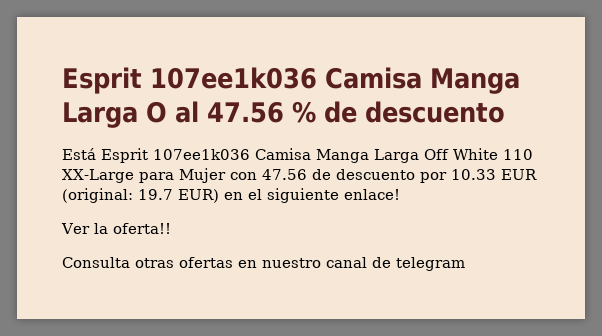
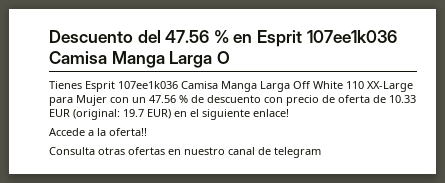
- Esprit 107ee1k036 Camisa Manga Larga O al 47.56 % de descuento
- Está Esprit 107ee1k036 Camisa Manga Larga Off White 110 XX-Large para Mujer con 47.56 de descuento por 10.33 EUR (original: 19.7 EUR) en el siguiente enlace!
+ Descuento del 47.56 % en Esprit 107ee1k036 Camisa Manga Larga O
+ Tienes Esprit 107ee1k036 Camisa Manga Larga Off White 110 XX-Large para Mujer con un 47.56 % de descuento con precio de oferta de 10.33 EUR (original: 19.7 EUR) en el siguiente enlace!
- Ver la oferta!!
+ Accede a la oferta!!

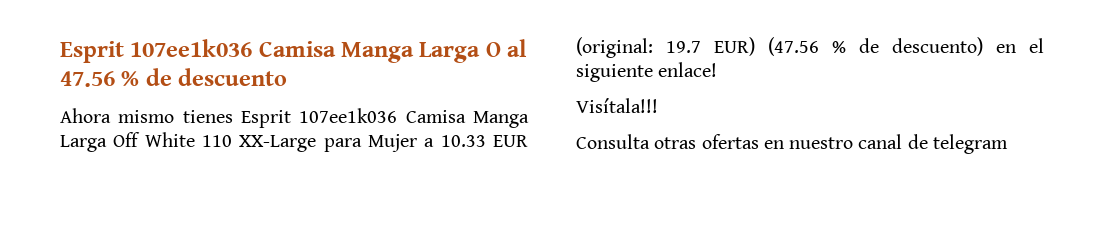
- Descuento del 47.56 % en Esprit 107ee1k036 Camisa Manga Larga O
- Tienes Esprit 107ee1k036 Camisa Manga Larga Off White 110 XX-Large para Mujer con un 47.56 % de descuento con precio de oferta de 10.33 EUR (original: 19.7 EUR) en el siguiente enlace!
+ Esprit 107ee1k036 Camisa Manga Larga O al 47.56 % de descuento
+ Ahora mismo tienes Esprit 107ee1k036 Camisa Manga Larga Off White 110 XX-Large para Mujer a 10.33 EUR (original: 19.7 EUR) (47.56 % de descuento) en el siguiente enlace!
- Accede a la oferta!!
+ Visítala!!!

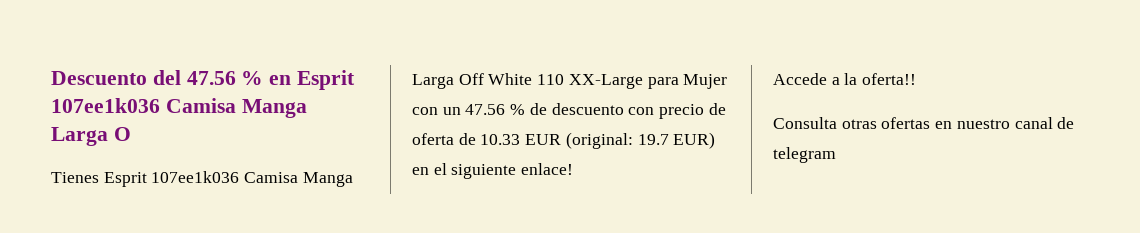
- Esprit 107ee1k036 Camisa Manga Larga O al 47.56 % de descuento
- Ahora mismo tienes Esprit 107ee1k036 Camisa Manga Larga Off White 110 XX-Large para Mujer a 10.33 EUR (original: 19.7 EUR) (47.56 % de descuento) en el siguiente enlace!
+ Descuento del 47.56 % en Esprit 107ee1k036 Camisa Manga Larga O
+ Tienes Esprit 107ee1k036 Camisa Manga Larga Off White 110 XX-Large para Mujer con un 47.56 % de descuento con precio de oferta de 10.33 EUR (original: 19.7 EUR) en el siguiente enlace!
- Visítala!!!
+ Accede a la oferta!!

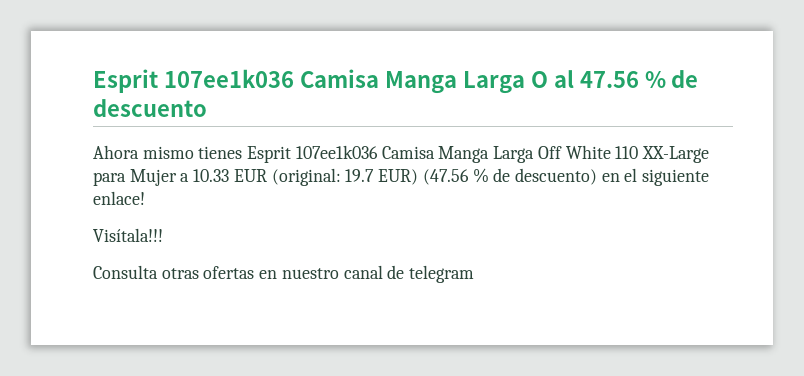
- Descuento del 47.56 % en Esprit 107ee1k036 Camisa Manga Larga O
- Tienes Esprit 107ee1k036 Camisa Manga Larga Off White 110 XX-Large para Mujer con un 47.56 % de descuento con precio de oferta de 10.33 EUR (original: 19.7 EUR) en el siguiente enlace!
+ Esprit 107ee1k036 Camisa Manga Larga O al 47.56 % de descuento
+ Ahora mismo tienes Esprit 107ee1k036 Camisa Manga Larga Off White 110 XX-Large para Mujer a 10.33 EUR (original: 19.7 EUR) (47.56 % de descuento) en el siguiente enlace!
- Accede a la oferta!!
+ Visítala!!!

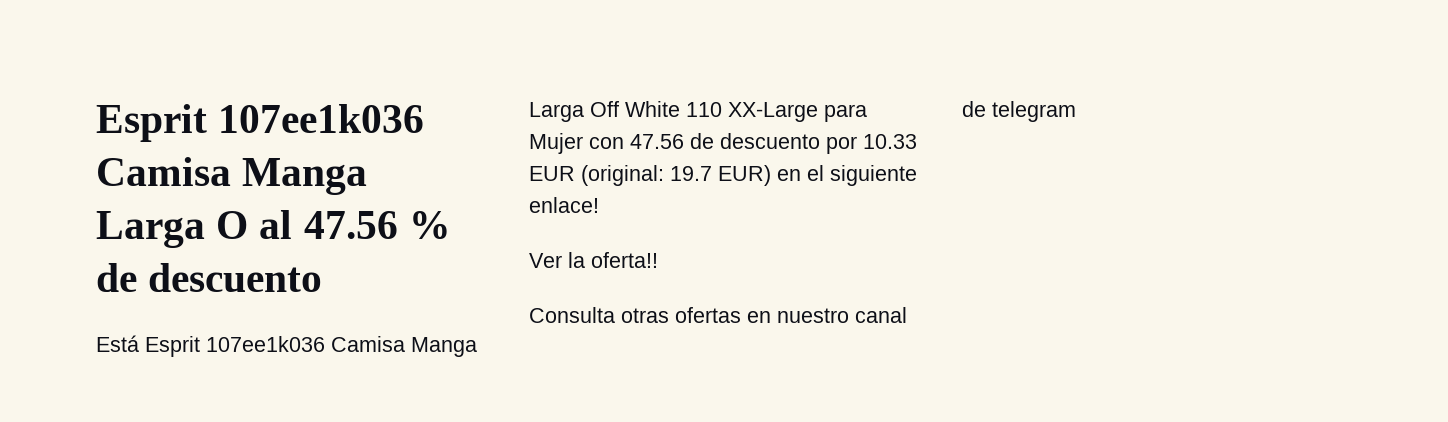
- Ahora mismo tienes Esprit 107ee1k036 Camisa Manga Larga Off White 110 XX-Large para Mujer a 10.33 EUR (original: 19.7 EUR) (47.56 % de descuento) en el siguiente enlace!
+ Está Esprit 107ee1k036 Camisa Manga Larga Off White 110 XX-Large para Mujer con 47.56 de descuento por 10.33 EUR (original: 19.7 EUR) en el siguiente enlace!
- Visítala!!!
+ Ver la oferta!!

